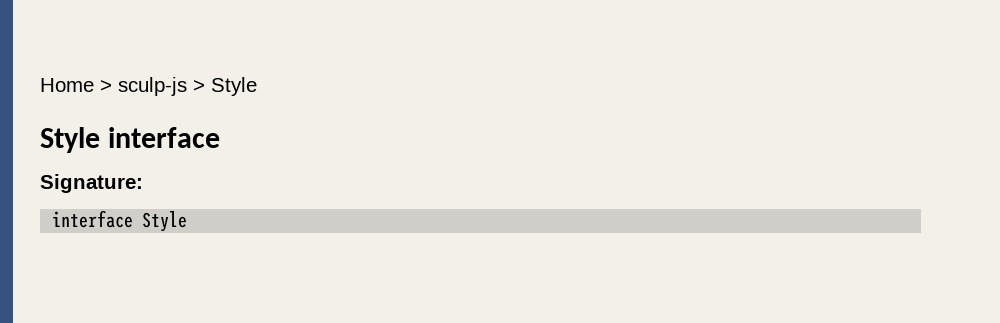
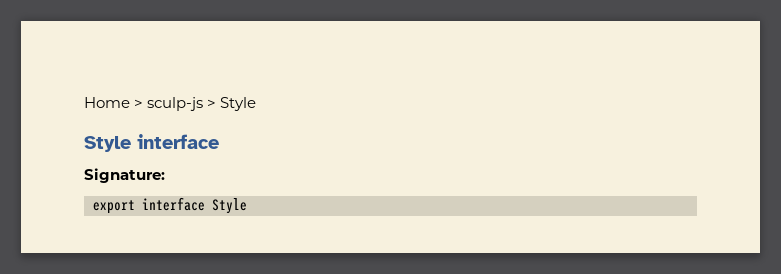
- interface Style
+ export interface Style

